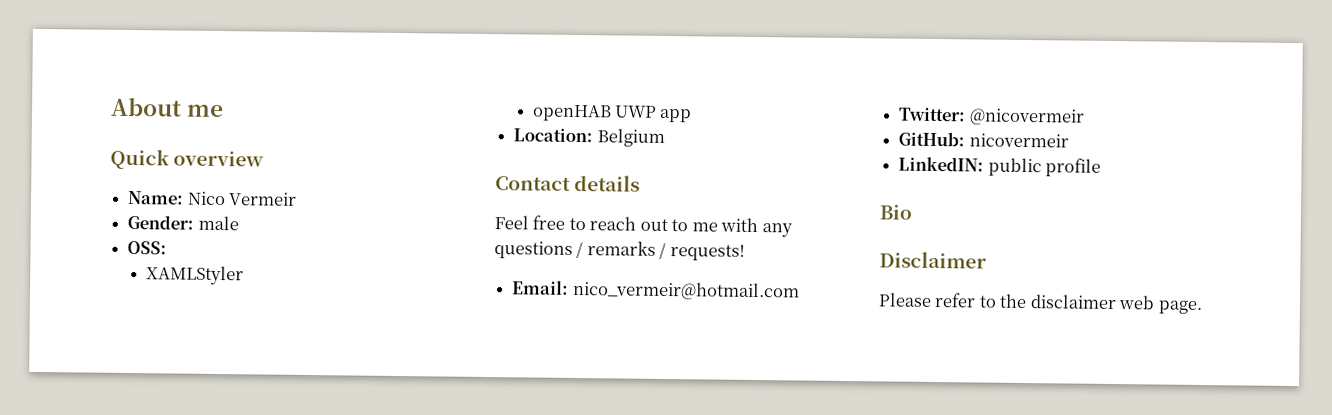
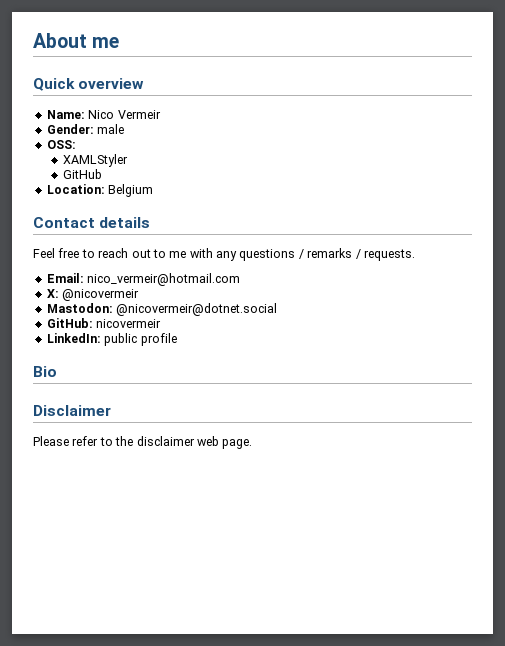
- openHAB UWP app
+ GitHub
- Feel free to reach out to me with any questions / remarks / requests!
+ Feel free to reach out to me with any questions / remarks / requests.
- Twitter: @nicovermeir
+ X: @nicovermeir
+ Mastodon: @nicovermeir@dotnet.social
- LinkedIN: public profile
+ LinkedIn: public profile

